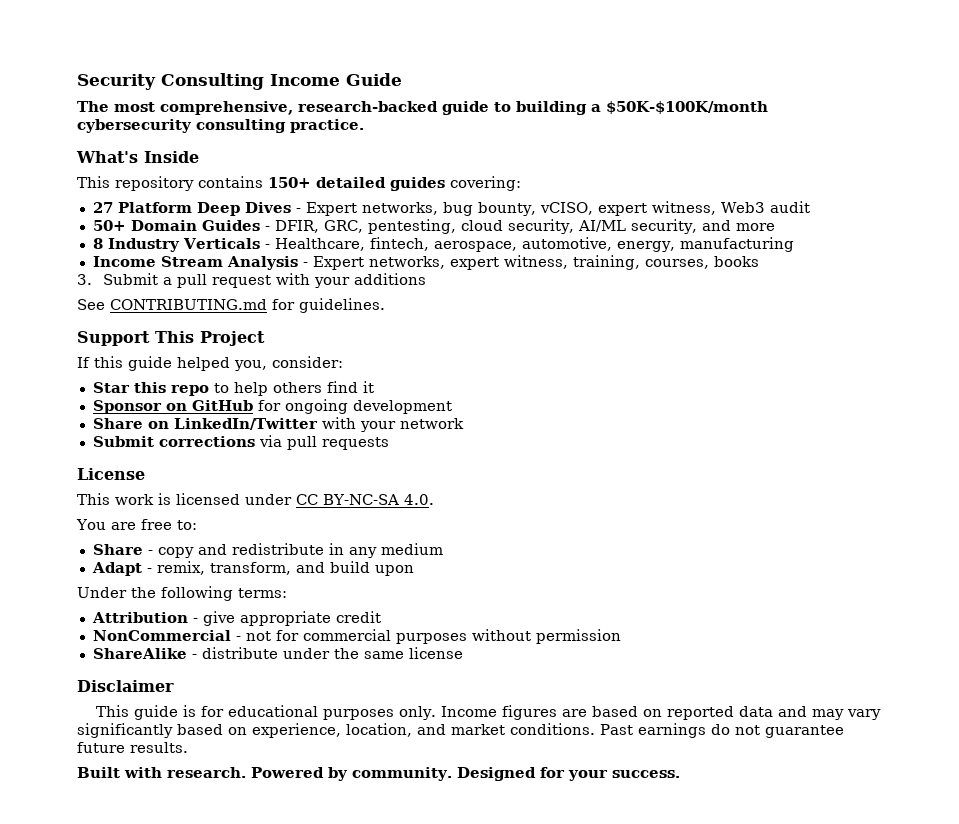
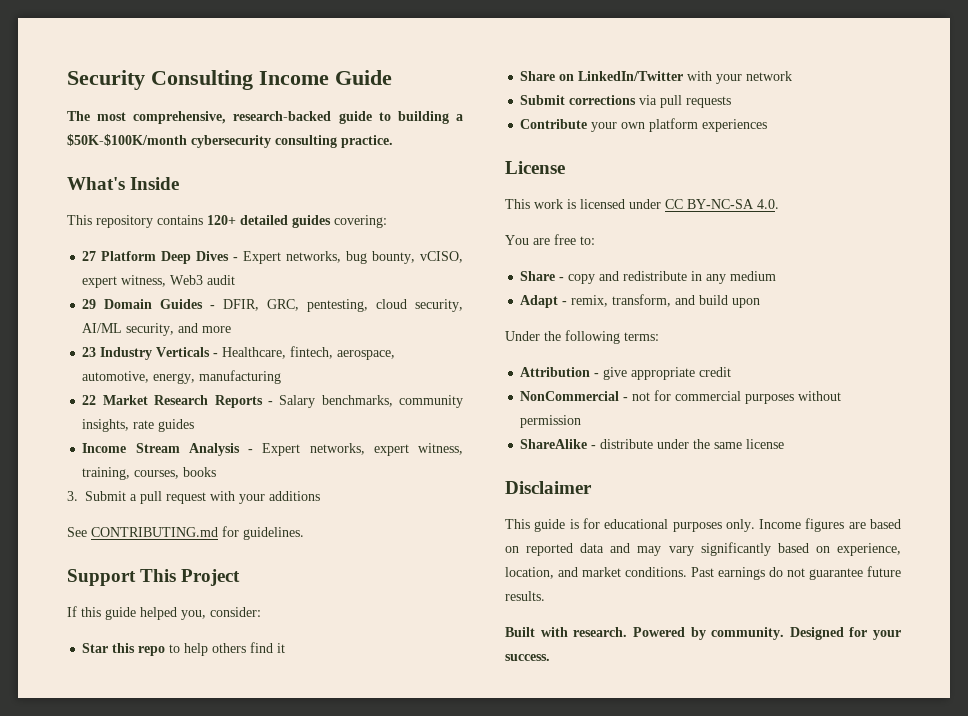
- This repository contains 150+ detailed guides covering:
+ This repository contains 120+ detailed guides covering:
- 50+ Domain Guides - DFIR, GRC, pentesting, cloud security, AI/ML security, and more
+ 29 Domain Guides - DFIR, GRC, pentesting, cloud security, AI/ML security, and more
- 8 Industry Verticals - Healthcare, fintech, aerospace, automotive, energy, manufacturing
+ 23 Industry Verticals - Healthcare, fintech, aerospace, automotive, energy, manufacturing
+ 22 Market Research Reports - Salary benchmarks, community insights, rate guides
- Sponsor on GitHub for ongoing development
+ Contribute your own platform experiences

